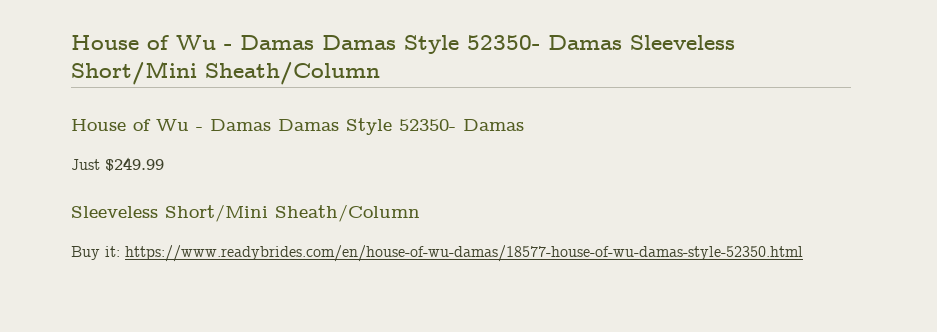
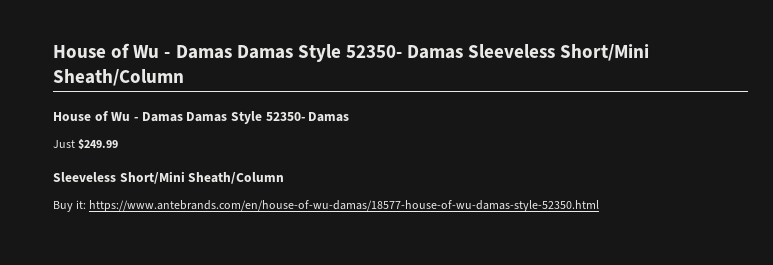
- Buy it: https://www.readybrides.com/en/house-of-wu-damas/18577-house-of-wu-damas-style-52350.html
+ Buy it: https://www.antebrands.com/en/house-of-wu-damas/18577-house-of-wu-damas-style-52350.html

